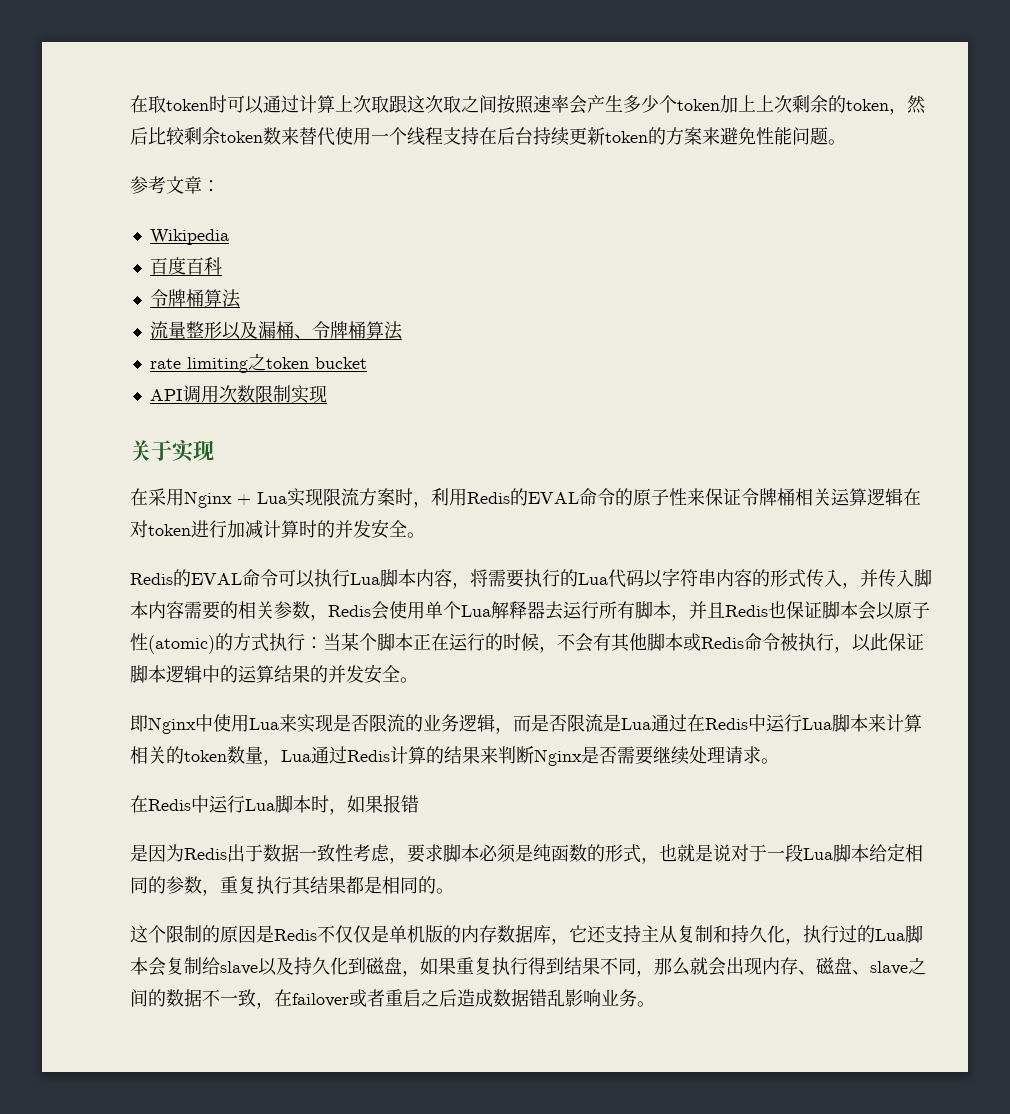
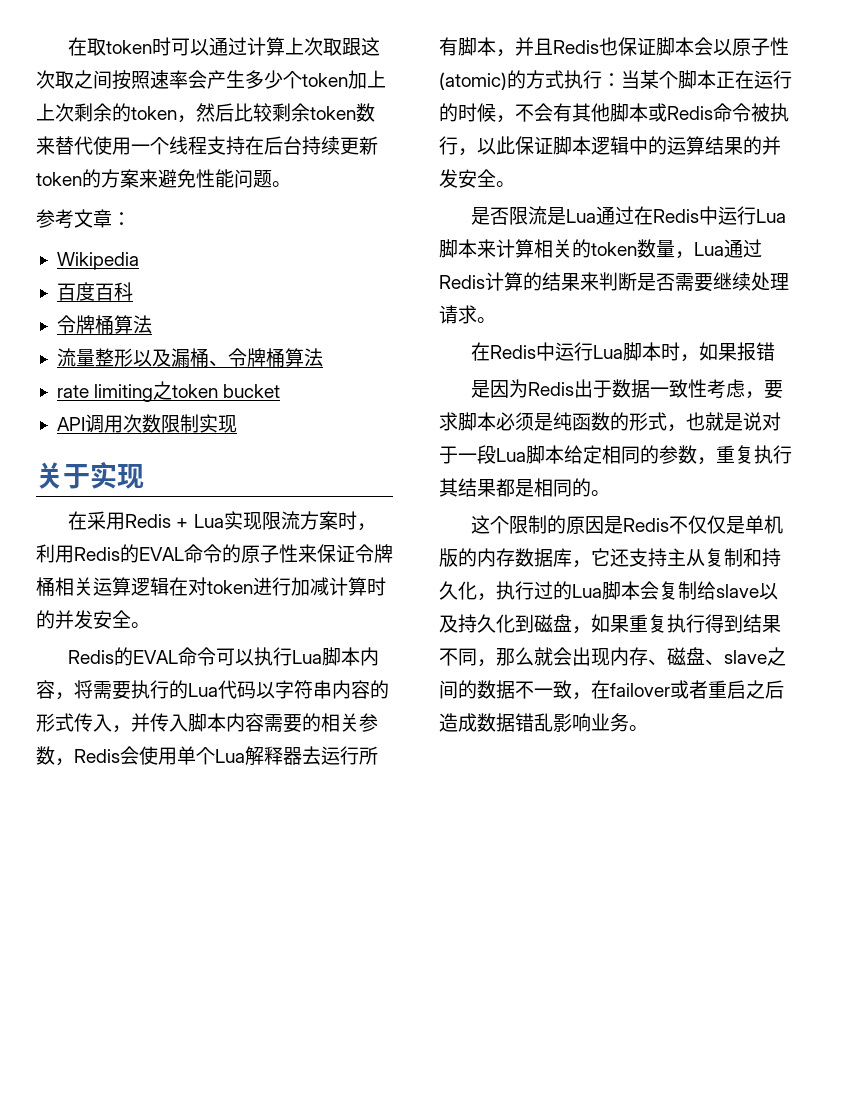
- 在采用Nginx + Lua实现限流方案时，利用Redis的EVAL命令的原子性来保证令牌桶相关运算逻辑在对token进行加减计算时的并发安全。
+ 在采用Redis + Lua实现限流方案时，利用Redis的EVAL命令的原子性来保证令牌桶相关运算逻辑在对token进行加减计算时的并发安全。
- 即Nginx中使用Lua来实现是否限流的业务逻辑，而是否限流是Lua通过在Redis中运行Lua脚本来计算相关的token数量，Lua通过Redis计算的结果来判断Nginx是否需要继续处理请求。
+ 是否限流是Lua通过在Redis中运行Lua脚本来计算相关的token数量，Lua通过Redis计算的结果来判断是否需要继续处理请求。

